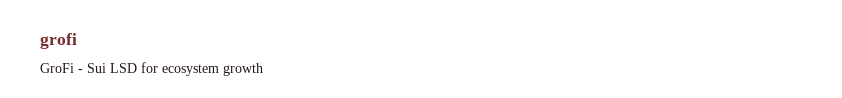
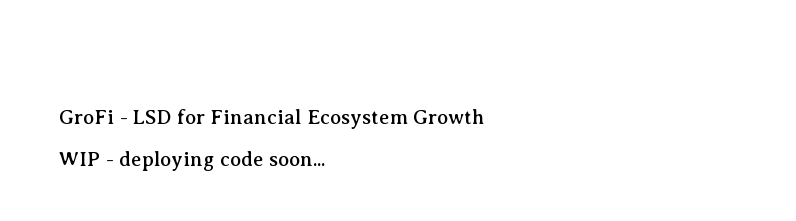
- grofi
- GroFi - Sui LSD for ecosystem growth
+ GroFi - LSD for Financial Ecosystem Growth
+ WIP - deploying code soon...

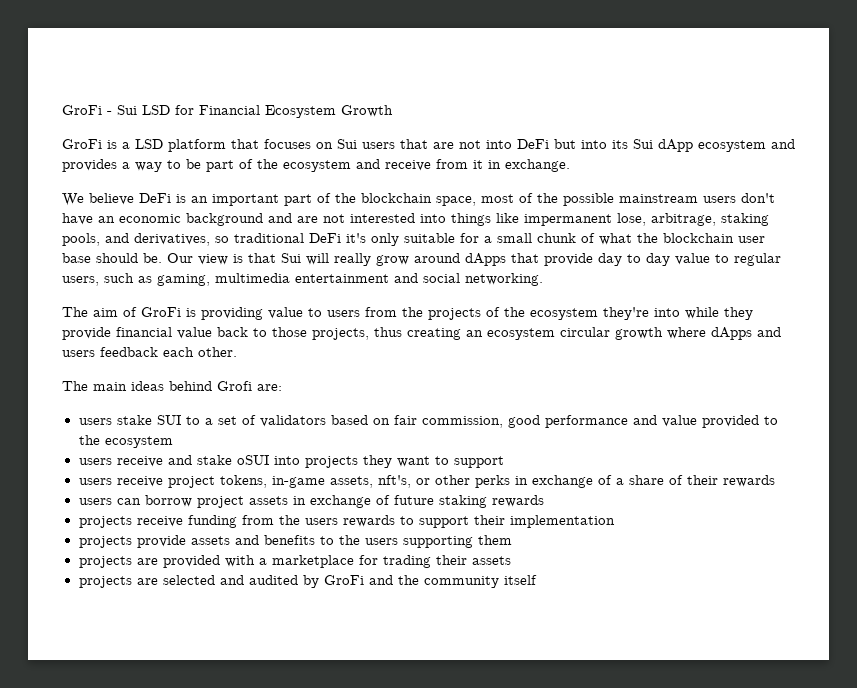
- GroFi - LSD for Financial Ecosystem Growth
+ GroFi - Sui LSD for Financial Ecosystem Growth
- WIP - deploying code soon...
+ GroFi is a LSD platform that focuses on Sui users that are not into DeFi but into its Sui dApp ecosystem and provides a way to be part of the ecosystem and receive from it in exchange.
+ We believe DeFi is an important part of the blockchain space, most of the possible mainstream users don't have an economic background and are not interested into things like impermanent lose, arbitrage, staking pools, and derivatives, so traditional DeFi it's only suitable for a small chunk of what the blockchain user base should be. Our view is that Sui will really grow around dApps that provide day to day value to regular users, such as gaming, multimedia entertainment and social networking.
+ The aim of GroFi is providing value to users from the projects of the ecosystem they're into while they provide financial value back to those projects, thus creating an ecosystem circular growth where dApps and users feedback each other.
+ The main ideas behind Grofi are:
+ users stake SUI to a set of validators based on fair commission, good performance and value provided to the ecosystem
+ users receive and stake oSUI into projects they want to support
+ users receive project tokens, in-game assets, nft's, or other perks in exchange of a share of their rewards
+ users can borrow project assets in exchange of future staking rewards
+ projects receive funding from the users rewards to support their implementation
+ projects provide assets and benefits to the users supporting them
+ projects are provided with a marketplace for trading their assets
+ projects are selected and audited by GroFi and the community itself

